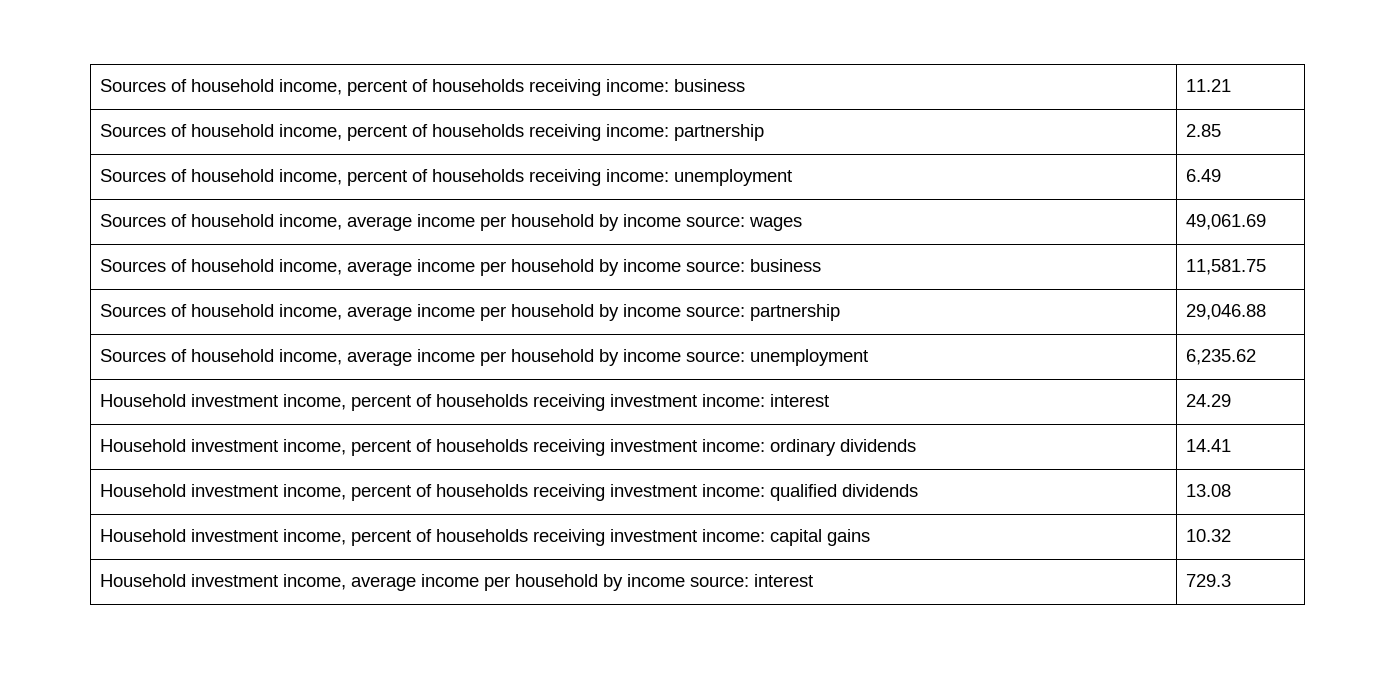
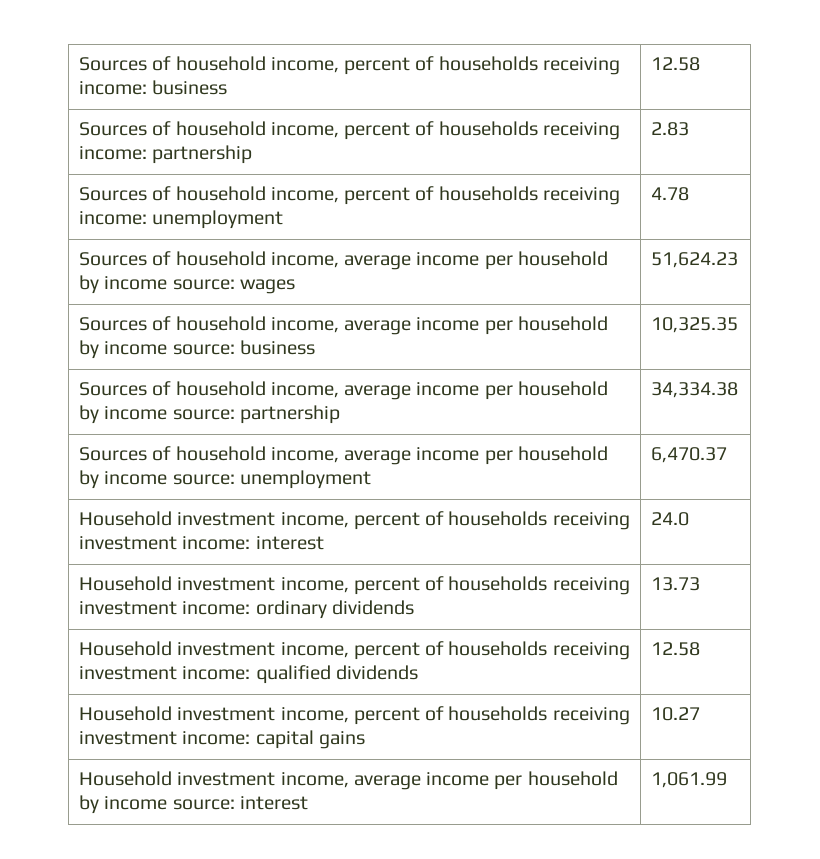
- Sources of household income, percent of households receiving income: business | 11.21
+ Sources of household income, percent of households receiving income: business | 12.58
- Sources of household income, percent of households receiving income: partnership | 2.85
+ Sources of household income, percent of households receiving income: partnership | 2.83
- Sources of household income, percent of households receiving income: unemployment | 6.49
+ Sources of household income, percent of households receiving income: unemployment | 4.78
- Sources of household income, average income per household by income source: wages | 49,061.69
+ Sources of household income, average income per household by income source: wages | 51,624.23
- Sources of household income, average income per household by income source: business | 11,581.75
+ Sources of household income, average income per household by income source: business | 10,325.35
- Sources of household income, average income per household by income source: partnership | 29,046.88
+ Sources of household income, average income per household by income source: partnership | 34,334.38
- Sources of household income, average income per household by income source: unemployment | 6,235.62
+ Sources of household income, average income per household by income source: unemployment | 6,470.37
- Household investment income, percent of households receiving investment income: interest | 24.29
+ Household investment income, percent of households receiving investment income: interest | 24.0
- Household investment income, percent of households receiving investment income: ordinary dividends | 14.41
+ Household investment income, percent of households receiving investment income: ordinary dividends | 13.73
- Household investment income, percent of households receiving investment income: qualified dividends | 13.08
+ Household investment income, percent of households receiving investment income: qualified dividends | 12.58
- Household investment income, percent of households receiving investment income: capital gains | 10.32
+ Household investment income, percent of households receiving investment income: capital gains | 10.27
- Household investment income, average income per household by income source: interest | 729.3
+ Household investment income, average income per household by income source: interest | 1,061.99

